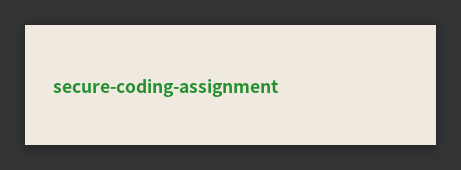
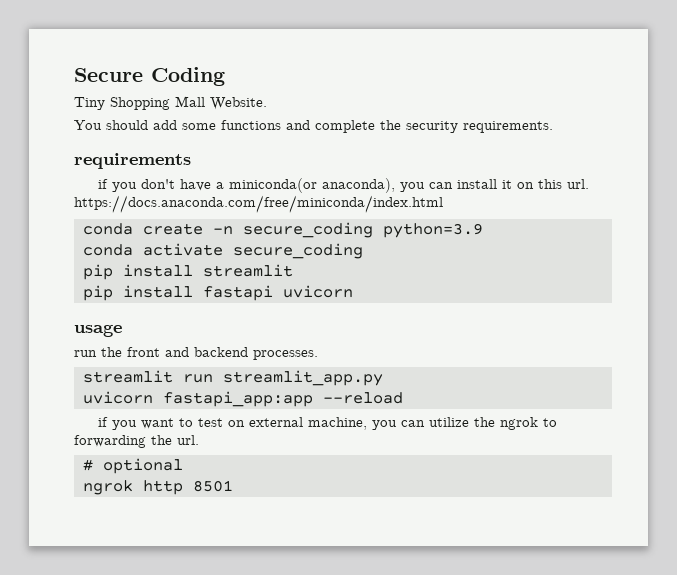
- secure-coding-assignment
+ Secure Coding
+ Tiny Shopping Mall Website.
+ You should add some functions and complete the security requirements.
+ requirements
+ if you don't have a miniconda(or anaconda), you can install it on this url. https://docs.anaconda.com/free/miniconda/index.html
+ conda create -n secure_coding python=3.9
+ conda activate secure_coding
+ pip install streamlit
+ pip install fastapi uvicorn
+ usage
+ run the front and backend processes.
+ streamlit run streamlit_app.py
+ uvicorn fastapi_app:app --reload
+ if you want to test on external machine, you can utilize the ngrok to forwarding the url.
+ # optional
+ ngrok http 8501

